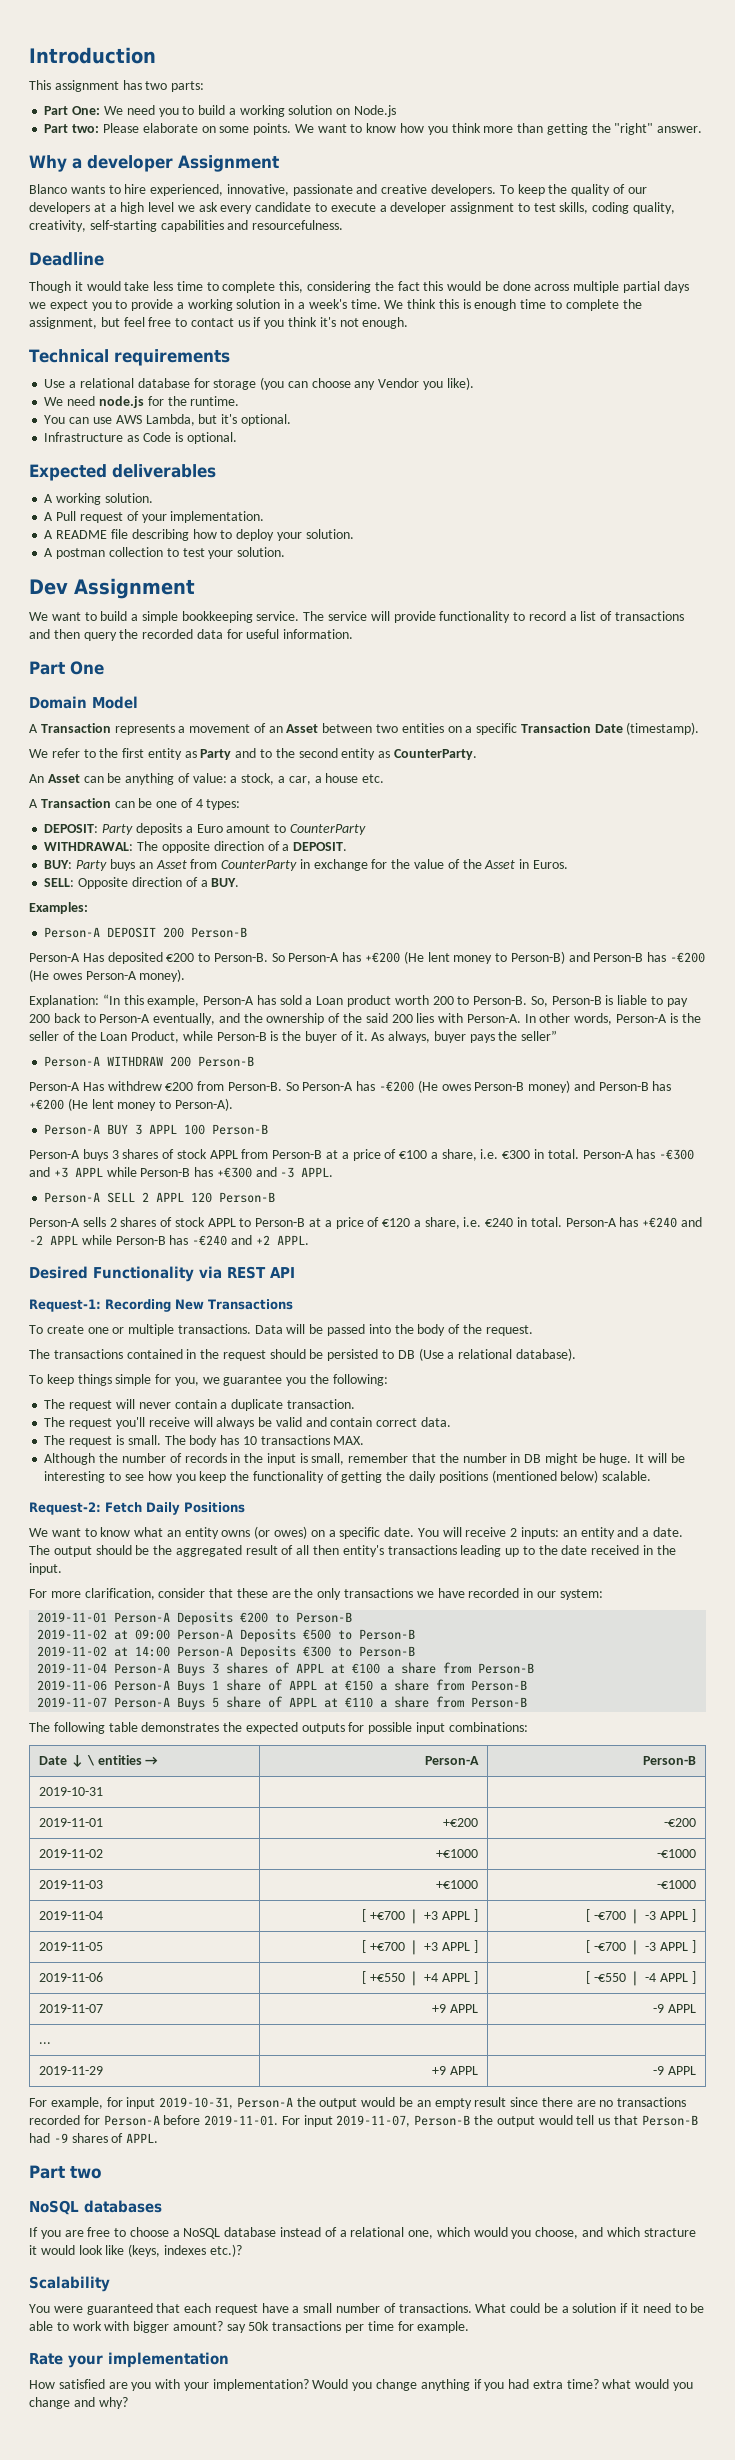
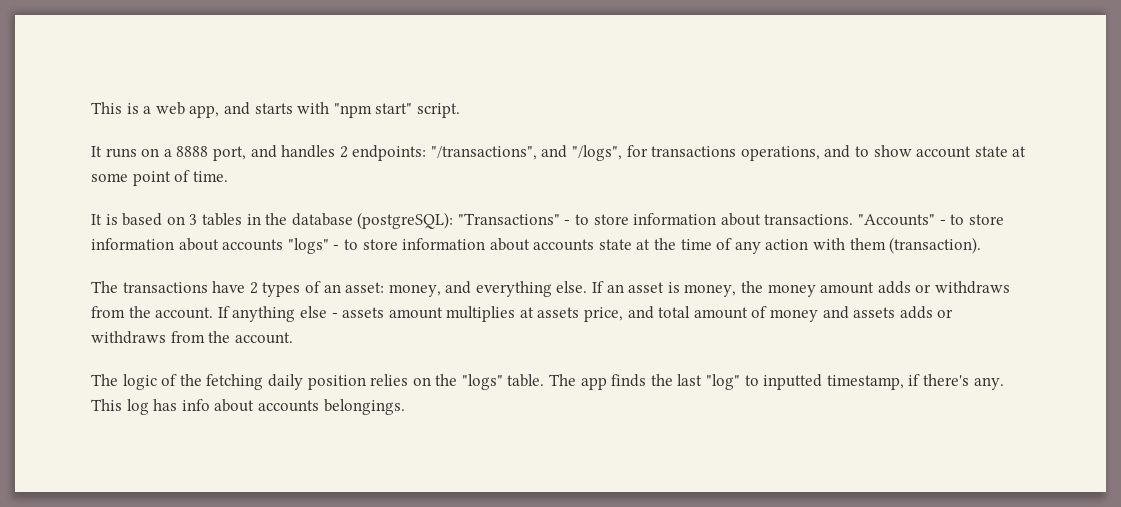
- Introduction
- This assignment has two parts:
- Part One: We need you to build a working solution on Node.js
- Part two: Please elaborate on some points. We want to know how you think more than getting the "right" answer.
- Why a developer Assignment
- Blanco wants to hire experienced, innovative, passionate and creative developers. To keep the quality of our developers at a high level we ask every candidate to execute a developer assignment to test skills, coding quality, creativity, self-starting capabilities and resourcefulness.
- Deadline
- Though it would take less time to complete this, considering the fact this would be done across multiple partial days we expect you to provide a working solution in a week's time. We think this is enough time to complete the assignment, but feel free to contact us if you think it's not enough.
- Technical requirements
- Use a relational database for storage (you can choose any Vendor you like).
- We need node.js for the runtime.
- You can use AWS Lambda, but it's optional.
- Infrastructure as Code is optional.
- Expected deliverables
- A working solution.
- A Pull request of your implementation.
- A README file describing how to deploy your solution.
- A postman collection to test your solution.
- Dev Assignment
- We want to build a simple bookkeeping service. The service will provide functionality to record a list of transactions and then query the recorded data for useful information.
- Part One
- Domain Model
- A Transaction represents a movement of an Asset between two entities on a specific Transaction Date (timestamp).
- We refer to the first entity as Party and to the second entity as CounterParty.
- An Asset can be anything of value: a stock, a car, a house etc.
- A Transaction can be one of 4 types:
- DEPOSIT: Party deposits a Euro amount to CounterParty
- WITHDRAWAL: The opposite direction of a DEPOSIT.
- BUY: Party buys an Asset from CounterParty in exchange for the value of the Asset in Euros.
- SELL: Opposite direction of a BUY.
- Examples:
- Person-A DEPOSIT 200 Person-B
- Person-A Has deposited €200 to Person-B. So Person-A has +€200 (He lent money to Person-B) and Person-B has -€200 (He owes Person-A money).
- Explanation: “In this example, Person-A has sold a Loan product worth 200 to Person-B. So, Person-B is liable to pay 200 back to Person-A eventually, and the ownership of the said 200 lies with Person-A. In other words, Person-A is the seller of the Loan Product, while Person-B is the buyer of it. As always, buyer pays the seller”
- Person-A WITHDRAW 200 Person-B
- Person-A Has withdrew €200 from Person-B. So Person-A has -€200 (He owes Person-B money) and Person-B has +€200 (He lent money to Person-A).
- Person-A BUY 3 APPL 100 Person-B
- Person-A buys 3 shares of stock APPL from Person-B at a price of €100 a share, i.e. €300 in total. Person-A has -€300 and +3 APPL while Person-B has +€300 and -3 APPL.
- Person-A SELL 2 APPL 120 Person-B
- Person-A sells 2 shares of stock APPL to Person-B at a price of €120 a share, i.e. €240 in total. Person-A has +€240 and -2 APPL while Person-B has -€240 and +2 APPL.
- Desired Functionality via REST API
- Request-1: Recording New Transactions
- To create one or multiple transactions. Data will be passed into the body of the request.
- The transactions contained in the request should be persisted to DB (Use a relational database).
- To keep things simple for you, we guarantee you the following:
- The request will never contain a duplicate transaction.
- The request you'll receive will always be valid and contain correct data.
- The request is small. The body has 10 transactions MAX.
- Although the number of records in the input is small, remember that the number in DB might be huge. It will be interesting to see how you keep the functionality of getting the daily positions (mentioned below) scalable.
- Request-2: Fetch Daily Positions
- We want to know what an entity owns (or owes) on a specific date. You will receive 2 inputs: an entity and a date. The output should be the aggregated result of all then entity's transactions leading up to the date received in the input.
- For more clarification, consider that these are the only transactions we have recorded in our system:
- 2019-11-01 Person-A Deposits €200 to Person-B
- 2019-11-02 at 09:00 Person-A Deposits €500 to Person-B
- 2019-11-02 at 14:00 Person-A Deposits €300 to Person-B
- 2019-11-04 Person-A Buys 3 shares of APPL at €100 a share from Person-B
- 2019-11-06 Person-A Buys 1 share of APPL at €150 a share from Person-B
- 2019-11-07 Person-A Buys 5 share of APPL at €110 a share from Person-B
- The following table demonstrates the expected outputs for possible input combinations:
- Date ↓ \ entities → | Person-A | Person-B
- 2019-10-31 | |
- 2019-11-01 | +€200 | -€200
- 2019-11-02 | +€1000 | -€1000
- 2019-11-03 | +€1000 | -€1000
- 2019-11-04 | [ +€700 ❘ +3 APPL ] | [ -€700 ❘ -3 APPL ]
- 2019-11-05 | [ +€700 ❘ +3 APPL ] | [ -€700 ❘ -3 APPL ]
- 2019-11-06 | [ +€550 ❘ +4 APPL ] | [ -€550 ❘ -4 APPL ]
- 2019-11-07 | +9 APPL | -9 APPL
- ... | |
- 2019-11-29 | +9 APPL | -9 APPL
- For example, for input 2019-10-31, Person-A the output would be an empty result since there are no transactions recorded for Person-A before 2019-11-01. For input 2019-11-07, Person-B the output would tell us that Person-B had -9 shares of APPL.
- Part two
- NoSQL databases
- If you are free to choose a NoSQL database instead of a relational one, which would you choose, and which stracture it would look like (keys, indexes etc.)?
- Scalability
- You were guaranteed that each request have a small number of transactions. What could be a solution if it need to be able to work with bigger amount? say 50k transactions per time for example.
- Rate your implementation
- How satisfied are you with your implementation? Would you change anything if you had extra time? what would you change and why?
+ This is a web app, and starts with "npm start" script.
+ It runs on a 8888 port, and handles 2 endpoints: "/transactions", and "/logs", for transactions operations, and to show account state at some point of time.
+ It is based on 3 tables in the database (postgreSQL): "Transactions" - to store information about transactions. "Accounts" - to store information about accounts "logs" - to store information about accounts state at the time of any action with them (transaction).
+ The transactions have 2 types of an asset: money, and everything else. If an asset is money, the money amount adds or withdraws from the account. If anything else - assets amount multiplies at assets price, and total amount of money and assets adds or withdraws from the account.
+ The logic of the fetching daily position relies on the "logs" table. The app finds the last "log" to inputted timestamp, if there's any. This log has info about accounts belongings.

